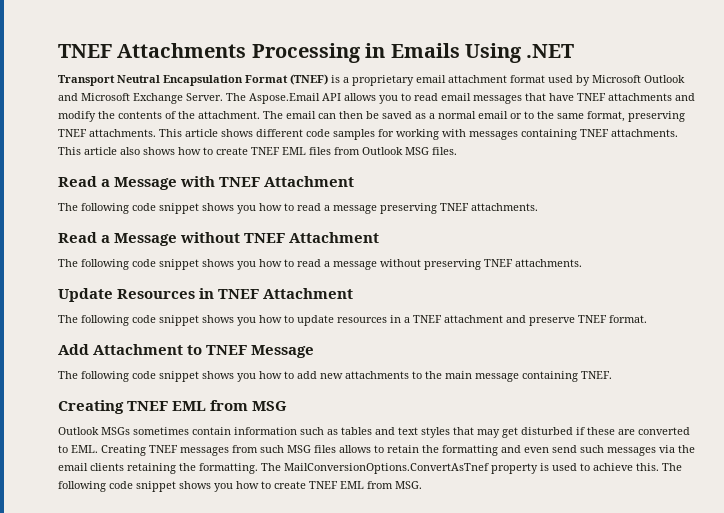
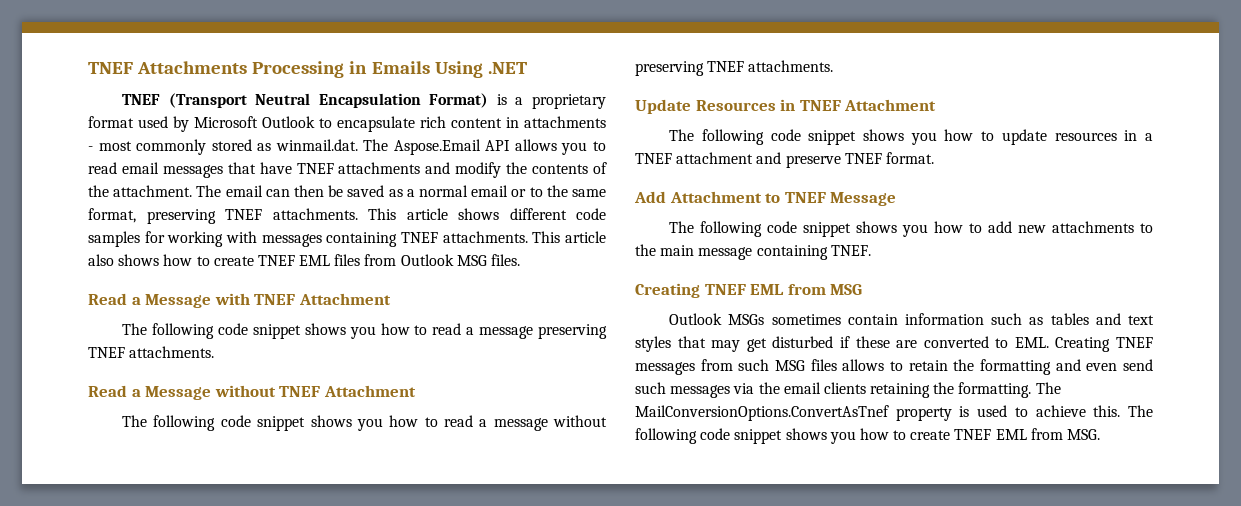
- Transport Neutral Encapsulation Format (TNEF) is a proprietary email attachment format used by Microsoft Outlook and Microsoft Exchange Server. The Aspose.Email API allows you to read email messages that have TNEF attachments and modify the contents of the attachment.
+ TNEF (Transport Neutral Encapsulation Format) is a proprietary format used by Microsoft Outlook to encapsulate rich content in attachments - most commonly stored as winmail.dat. The Aspose.Email API allows you to read email messages that have TNEF attachments and modify the contents of the attachment.

